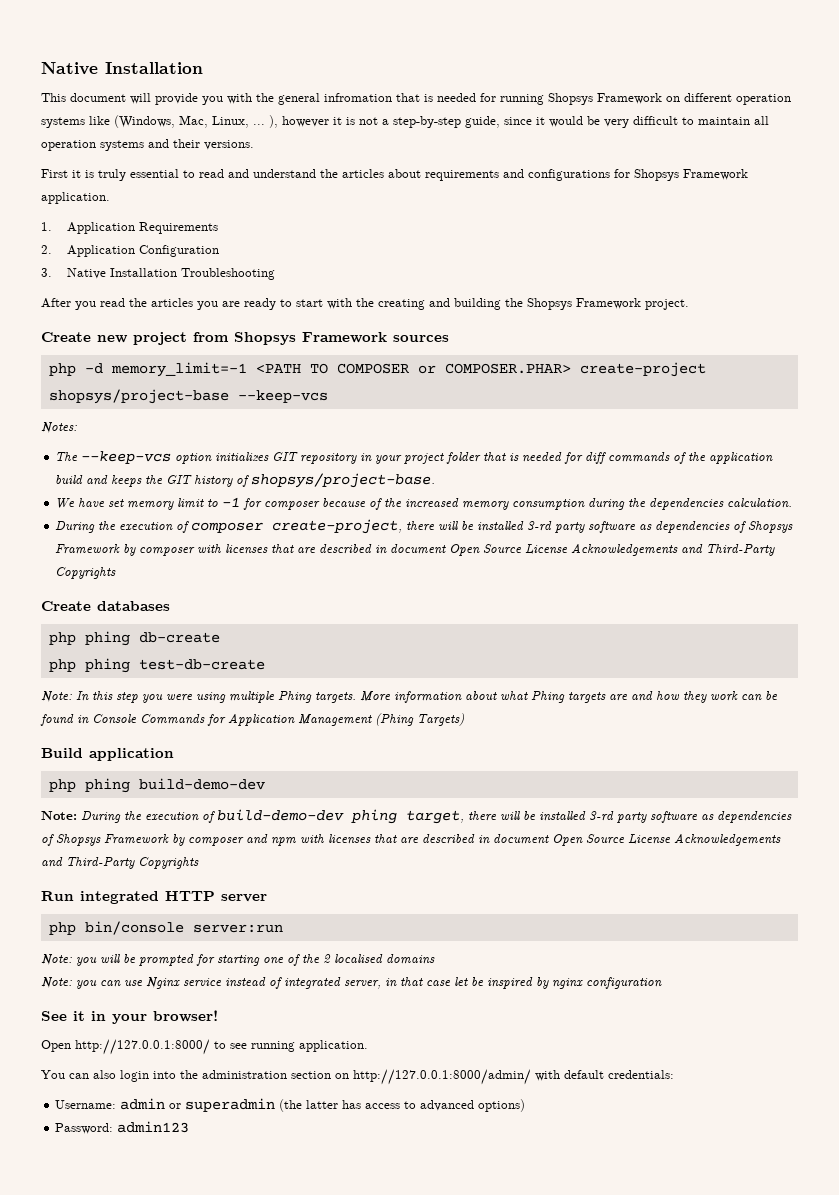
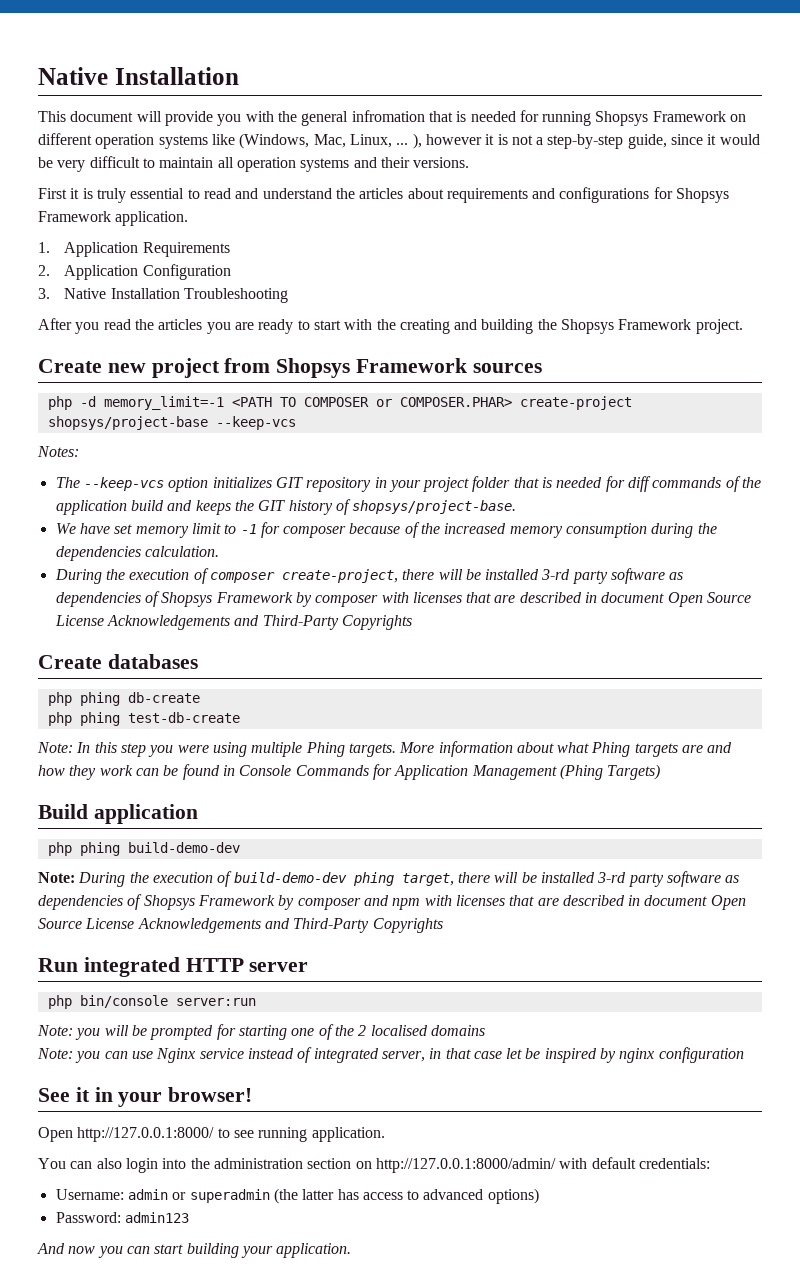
+ And now you can start building your application.

